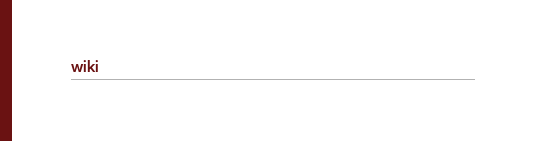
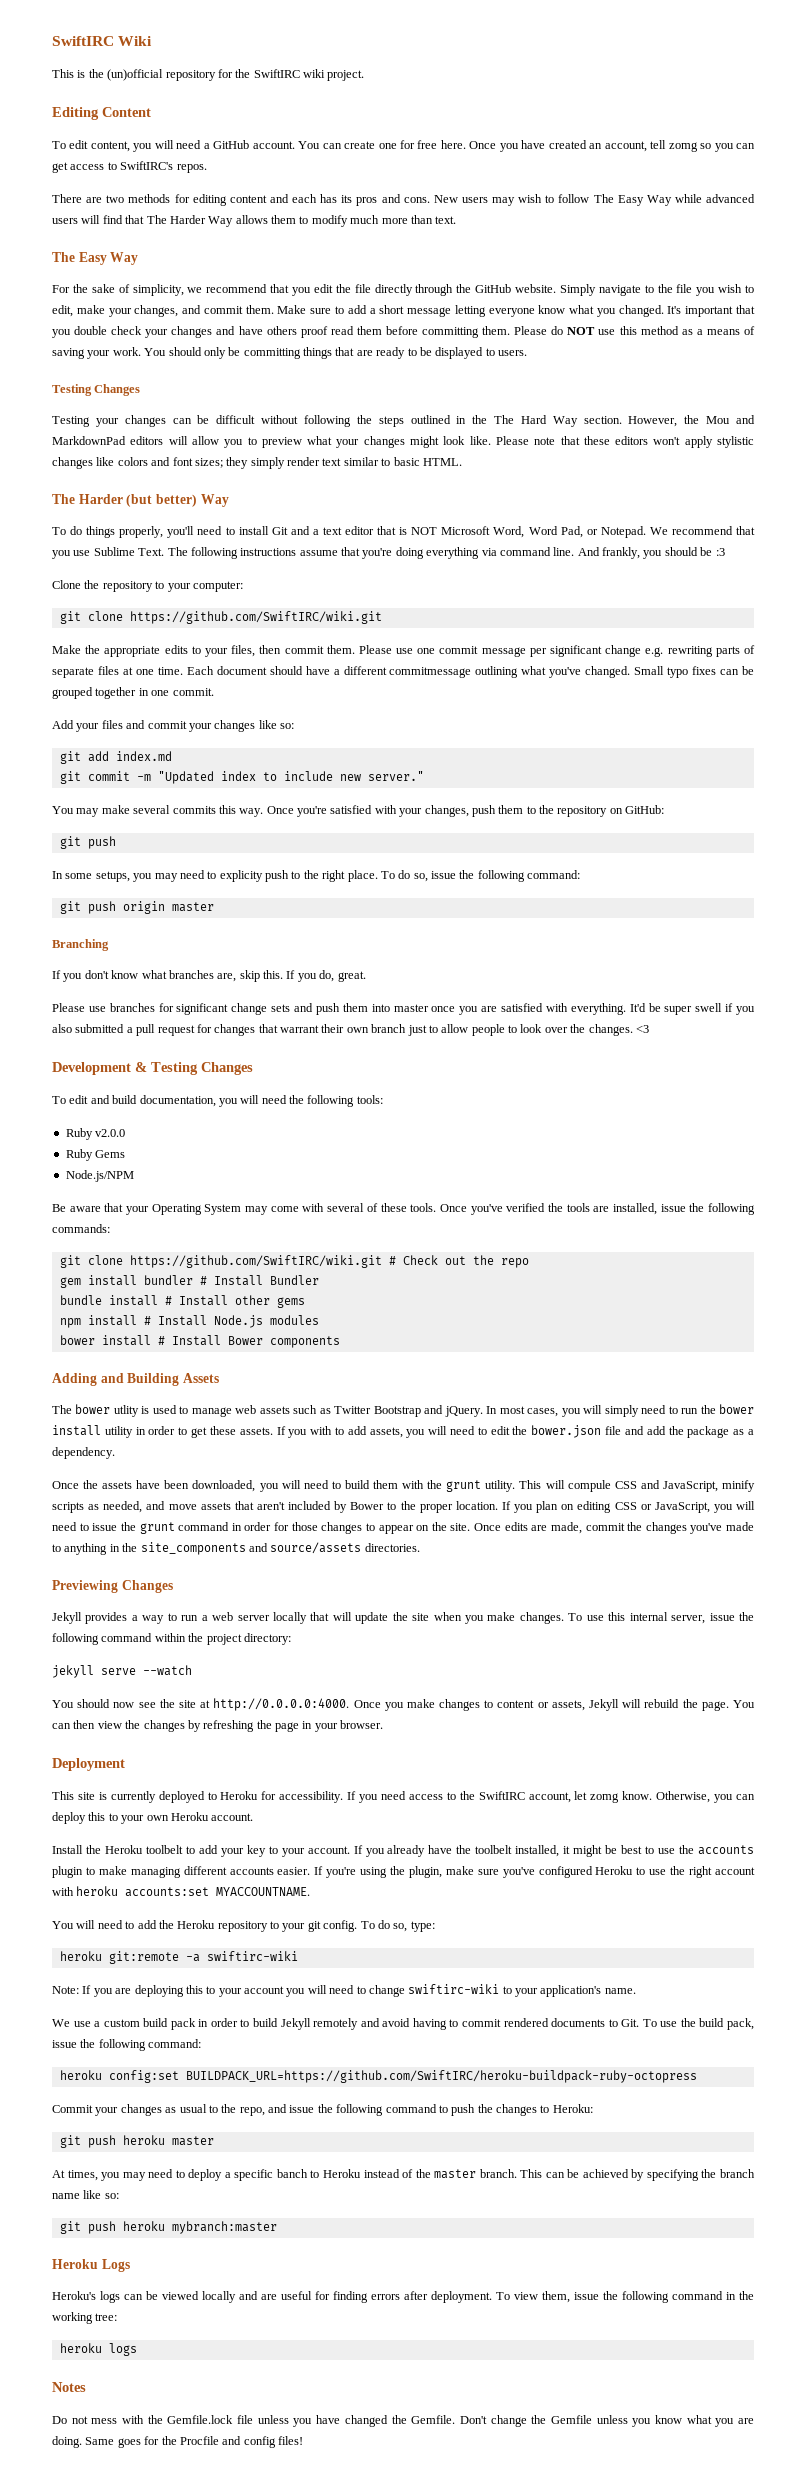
- wiki
+ SwiftIRC Wiki
+ This is the (un)official repository for the SwiftIRC wiki project.
+ Editing Content
+ To edit content, you will need a GitHub account. You can create one for free here. Once you have created an account, tell zomg so you can get access to SwiftIRC's repos.
+ There are two methods for editing content and each has its pros and cons. New users may wish to follow The Easy Way while advanced users will find that The Harder Way allows them to modify much more than text.
+ The Easy Way
+ For the sake of simplicity, we recommend that you edit the file directly through the GitHub website. Simply navigate to the file you wish to edit, make your changes, and commit them. Make sure to add a short message letting everyone know what you changed. It's important that you double check your changes and have others proof read them before committing them. Please do NOT use this method as a means of saving your work. You should only be committing things that are ready to be displayed to users.
+ Testing Changes
+ Testing your changes can be difficult without following the steps outlined in the The Hard Way section. However, the Mou and MarkdownPad editors will allow you to preview what your changes might look like. Please note that these editors won't apply stylistic changes like colors and font sizes; they simply render text similar to basic HTML.
+ The Harder (but better) Way
+ To do things properly, you'll need to install Git and a text editor that is NOT Microsoft Word, Word Pad, or Notepad. We recommend that you use Sublime Text. The following instructions assume that you're doing everything via command line. And frankly, you should be :3
+ Clone the repository to your computer:
+ git clone https://github.com/SwiftIRC/wiki.git
+ Make the appropriate edits to your files, then commit them. Please use one commit message per significant change e.g. rewriting parts of separate files at one time. Each document should have a different commitmessage outlining what you've changed. Small typo fixes can be grouped together in one commit.
+ Add your files and commit your changes like so:
+ git add index.md
+ git commit -m "Updated index to include new server."
+ You may make several commits this way. Once you're satisfied with your changes, push them to the repository on GitHub:
+ git push
+ In some setups, you may need to explicity push to the right place. To do so, issue the following command:
+ git push origin master
+ Branching
+ If you don't know what branches are, skip this. If you do, great.
+ Please use branches for significant change sets and push them into master once you are satisfied with everything. It'd be super swell if you also submitted a pull request for changes that warrant their own branch just to allow people to look over the changes. <3
+ Development & Testing Changes
+ To edit and build documentation, you will need the following tools:
+ Ruby v2.0.0
+ Ruby Gems
+ Node.js/NPM
+ Be aware that your Operating System may come with several of these tools. Once you've verified the tools are installed, issue the following commands:
+ git clone https://github.com/SwiftIRC/wiki.git # Check out the repo
+ gem install bundler # Install Bundler
+ bundle install # Install other gems
+ npm install # Install Node.js modules
+ bower install # Install Bower components
+ Adding and Building Assets
+ The bower utlity is used to manage web assets such as Twitter Bootstrap and jQuery. In most cases, you will simply need to run the bower install utility in order to get these assets. If you with to add assets, you will need to edit the bower.json file and add the package as a dependency.
+ Once the assets have been downloaded, you will need to build them with the grunt utility. This will compule CSS and JavaScript, minify scripts as needed, and move assets that aren't included by Bower to the proper location. If you plan on editing CSS or JavaScript, you will need to issue the grunt command in order for those changes to appear on the site. Once edits are made, commit the changes you've made to anything in the site_components and source/assets directories.
+ Previewing Changes
+ Jekyll provides a way to run a web server locally that will update the site when you make changes. To use this internal server, issue the following command within the project directory:
+ jekyll serve --watch
+ You should now see the site at http://0.0.0.0:4000. Once you make changes to content or assets, Jekyll will rebuild the page. You can then view the changes by refreshing the page in your browser.
+ Deployment
+ This site is currently deployed to Heroku for accessibility. If you need access to the SwiftIRC account, let zomg know. Otherwise, you can deploy this to your own Heroku account.
+ Install the Heroku toolbelt to add your key to your account. If you already have the toolbelt installed, it might be best to use the accounts plugin to make managing different accounts easier. If you're using the plugin, make sure you've configured Heroku to use the right account with heroku accounts:set MYACCOUNTNAME.
+ You will need to add the Heroku repository to your git config. To do so, type:
+ heroku git:remote -a swiftirc-wiki
+ Note: If you are deploying this to your account you will need to change swiftirc-wiki to your application's name.
+ We use a custom build pack in order to build Jekyll remotely and avoid having to commit rendered documents to Git. To use the build pack, issue the following command:
+ heroku config:set BUILDPACK_URL=https://github.com/SwiftIRC/heroku-buildpack-ruby-octopress
+ Commit your changes as usual to the repo, and issue the following command to push the changes to Heroku:
+ git push heroku master
+ At times, you may need to deploy a specific banch to Heroku instead of the master branch. This can be achieved by specifying the branch name like so:
+ git push heroku mybranch:master
+ Heroku Logs
+ Heroku's logs can be viewed locally and are useful for finding errors after deployment. To view them, issue the following command in the working tree:
+ heroku logs
+ Notes
+ Do not mess with the Gemfile.lock file unless you have changed the Gemfile. Don't change the Gemfile unless you know what you are doing. Same goes for the Procfile and config files!

